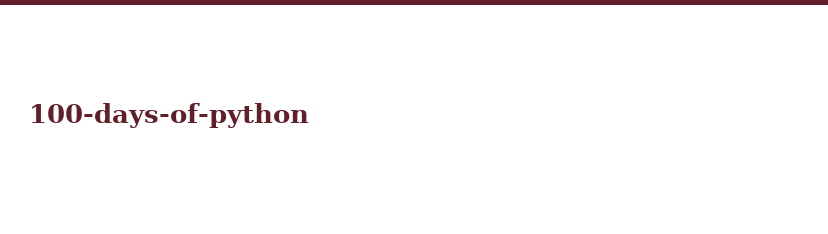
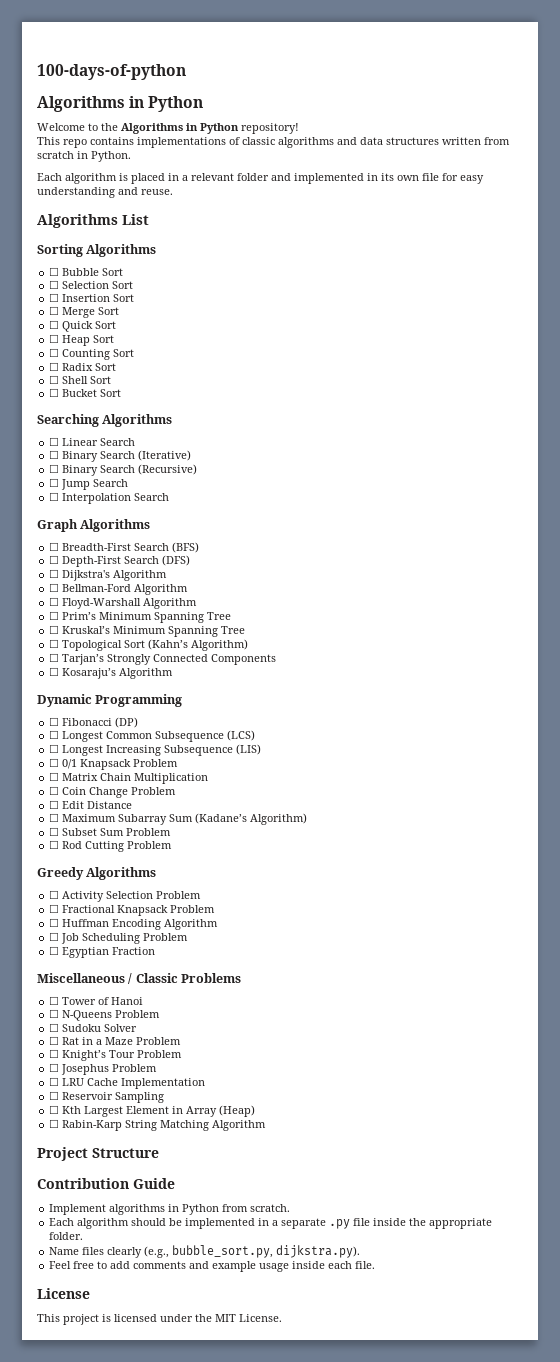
  100-days-of-python
+ Algorithms in Python
+ Welcome to the Algorithms in Python repository!
+ This repo contains implementations of classic algorithms and data structures written from scratch in Python.
+ Each algorithm is placed in a relevant folder and implemented in its own file for easy understanding and reuse.
+ Algorithms List
+ Sorting Algorithms
+ ☐ Bubble Sort
+ ☐ Selection Sort
+ ☐ Insertion Sort
+ ☐ Merge Sort
+ ☐ Quick Sort
+ ☐ Heap Sort
+ ☐ Counting Sort
+ ☐ Radix Sort
+ ☐ Shell Sort
+ ☐ Bucket Sort
+ Searching Algorithms
+ ☐ Linear Search
+ ☐ Binary Search (Iterative)
+ ☐ Binary Search (Recursive)
+ ☐ Jump Search
+ ☐ Interpolation Search
+ Graph Algorithms
+ ☐ Breadth-First Search (BFS)
+ ☐ Depth-First Search (DFS)
+ ☐ Dijkstra's Algorithm
+ ☐ Bellman-Ford Algorithm
+ ☐ Floyd-Warshall Algorithm
+ ☐ Prim’s Minimum Spanning Tree
+ ☐ Kruskal’s Minimum Spanning Tree
+ ☐ Topological Sort (Kahn’s Algorithm)
+ ☐ Tarjan’s Strongly Connected Components
+ ☐ Kosaraju’s Algorithm
+ Dynamic Programming
+ ☐ Fibonacci (DP)
+ ☐ Longest Common Subsequence (LCS)
+ ☐ Longest Increasing Subsequence (LIS)
+ ☐ 0/1 Knapsack Problem
+ ☐ Matrix Chain Multiplication
+ ☐ Coin Change Problem
+ ☐ Edit Distance
+ ☐ Maximum Subarray Sum (Kadane’s Algorithm)
+ ☐ Subset Sum Problem
+ ☐ Rod Cutting Problem
+ Greedy Algorithms
+ ☐ Activity Selection Problem
+ ☐ Fractional Knapsack Problem
+ ☐ Huffman Encoding Algorithm
+ ☐ Job Scheduling Problem
+ ☐ Egyptian Fraction
+ Miscellaneous / Classic Problems
+ ☐ Tower of Hanoi
+ ☐ N-Queens Problem
+ ☐ Sudoku Solver
+ ☐ Rat in a Maze Problem
+ ☐ Knight’s Tour Problem
+ ☐ Josephus Problem
+ ☐ LRU Cache Implementation
+ ☐ Reservoir Sampling
+ ☐ Kth Largest Element in Array (Heap)
+ ☐ Rabin-Karp String Matching Algorithm
+ Project Structure
+ Contribution Guide
+ Implement algorithms in Python from scratch.
+ Each algorithm should be implemented in a separate .py file inside the appropriate folder.
+ Name files clearly (e.g., bubble_sort.py, dijkstra.py).
+ Feel free to add comments and example usage inside each file.
+ License
+ This project is licensed under the MIT License.

